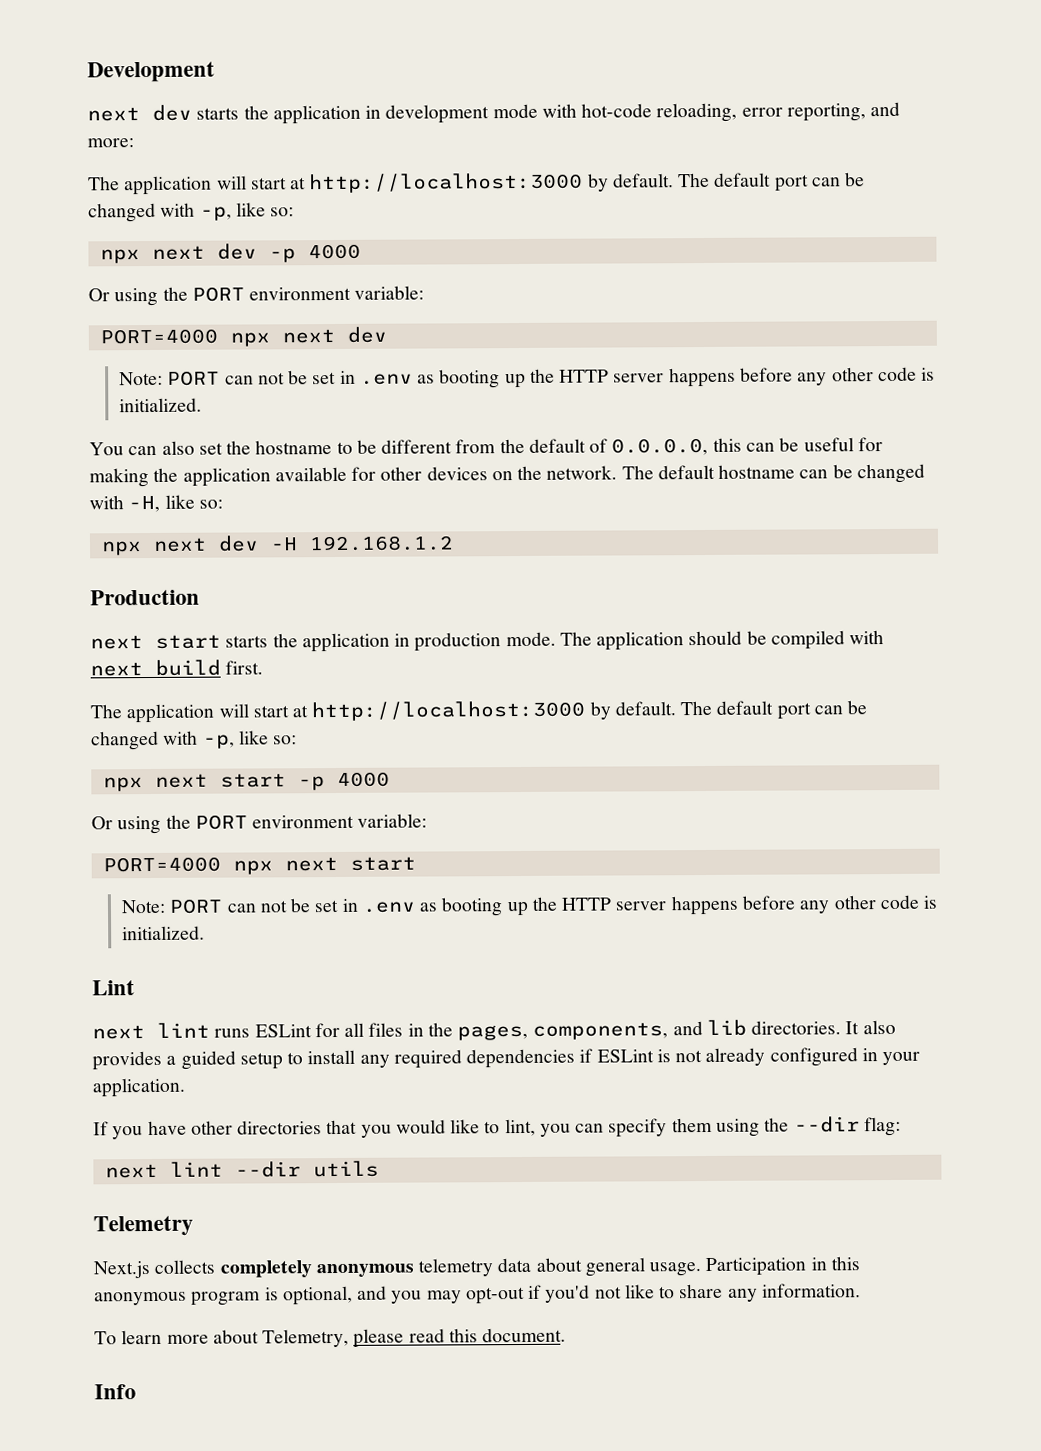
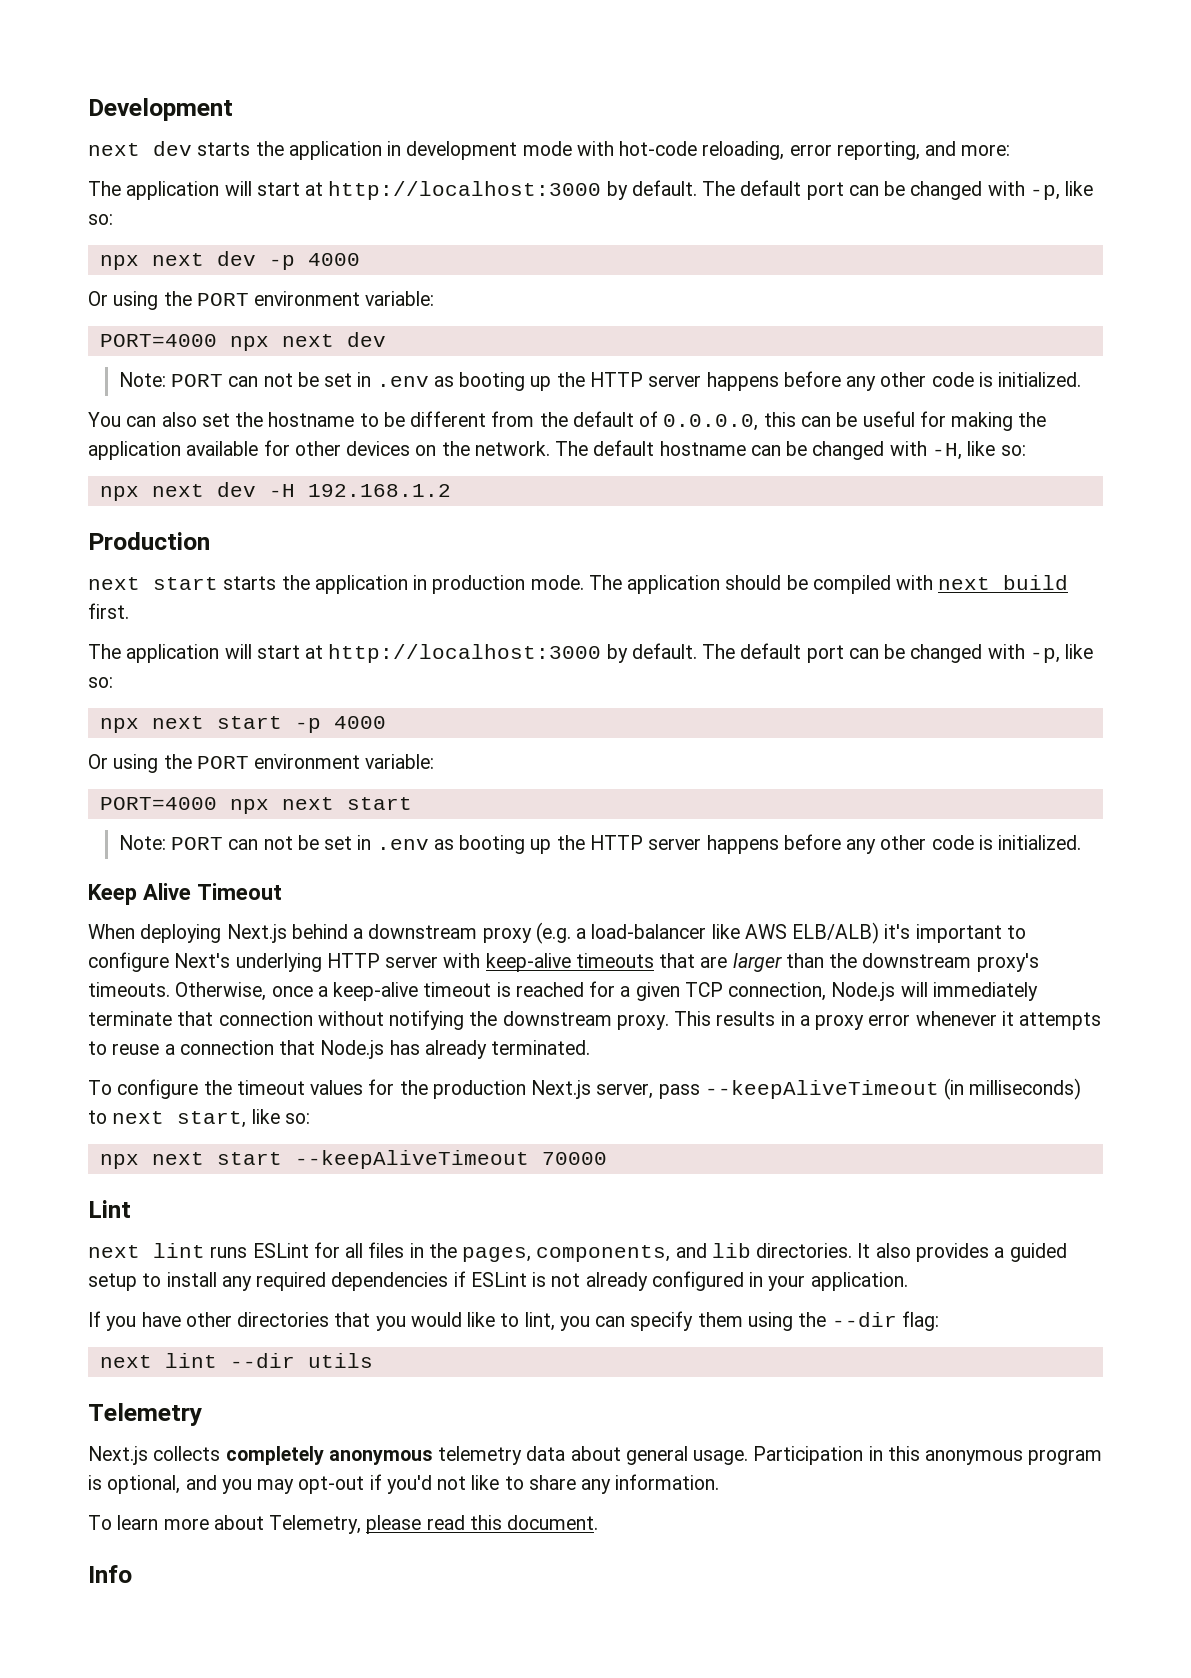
+ Keep Alive Timeout
+ When deploying Next.js behind a downstream proxy (e.g. a load-balancer like AWS ELB/ALB) it's important to configure Next's underlying HTTP server with keep-alive timeouts that are larger than the downstream proxy's timeouts. Otherwise, once a keep-alive timeout is reached for a given TCP connection, Node.js will immediately terminate that connection without notifying the downstream proxy. This results in a proxy error whenever it attempts to reuse a connection that Node.js has already terminated.
+ To configure the timeout values for the production Next.js server, pass --keepAliveTimeout (in milliseconds) to next start, like so:
+ npx next start --keepAliveTimeout 70000

